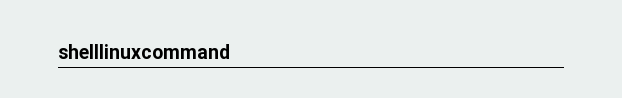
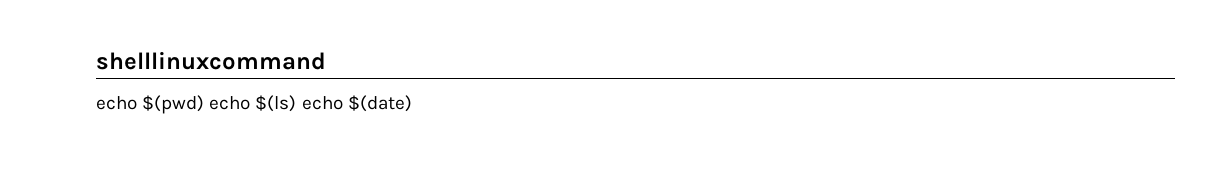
+ echo $(pwd) echo $(ls) echo $(date)

